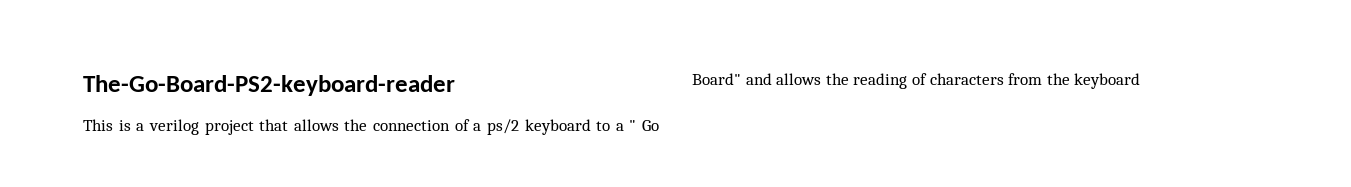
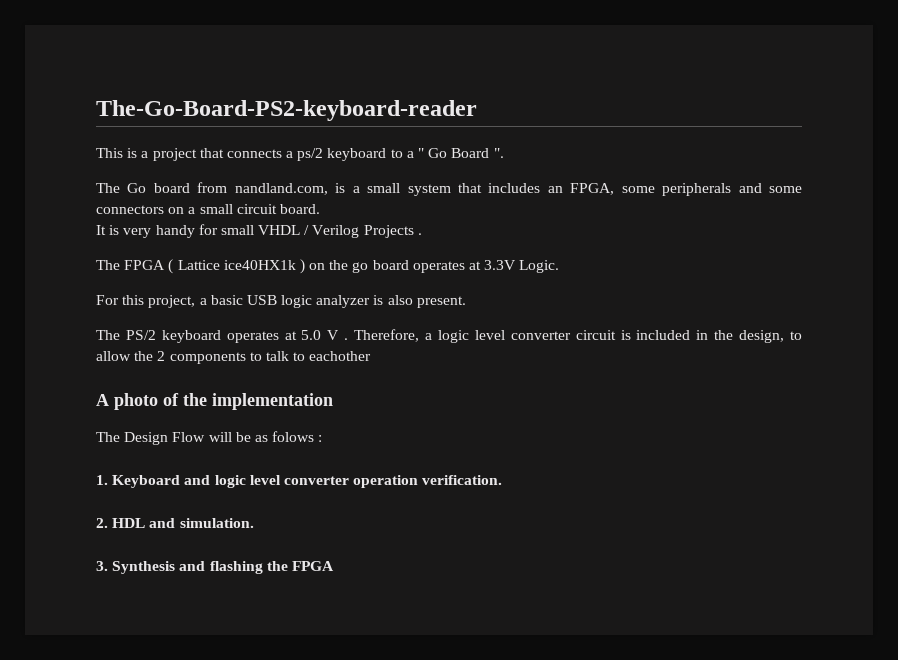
- This is a verilog project that allows the connection of a ps/2 keyboard to a " Go Board" and allows the reading of characters from the keyboard
+ This is a project that connects a ps/2 keyboard to a " Go Board ".
+ The Go board from nandland.com, is a small system that includes an FPGA, some peripherals and some connectors on a small circuit board.
+ It is very handy for small VHDL / Verilog Projects .
+ The FPGA ( Lattice ice40HX1k ) on the go board operates at 3.3V Logic.
+ For this project, a basic USB logic analyzer is also present.
+ The PS/2 keyboard operates at 5.0 V . Therefore, a logic level converter circuit is included in the design, to allow the 2 components to talk to eachother
+ A photo of the implementation
+ The Design Flow will be as folows :
+ 1. Keyboard and logic level converter operation verification.
+ 2. HDL and simulation.
+ 3. Synthesis and flashing the FPGA

